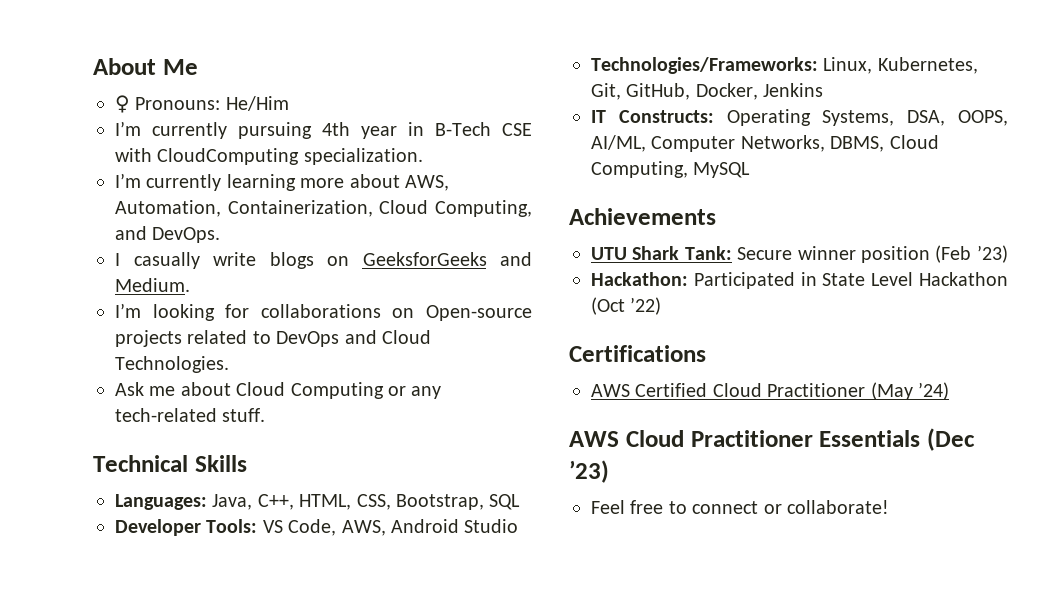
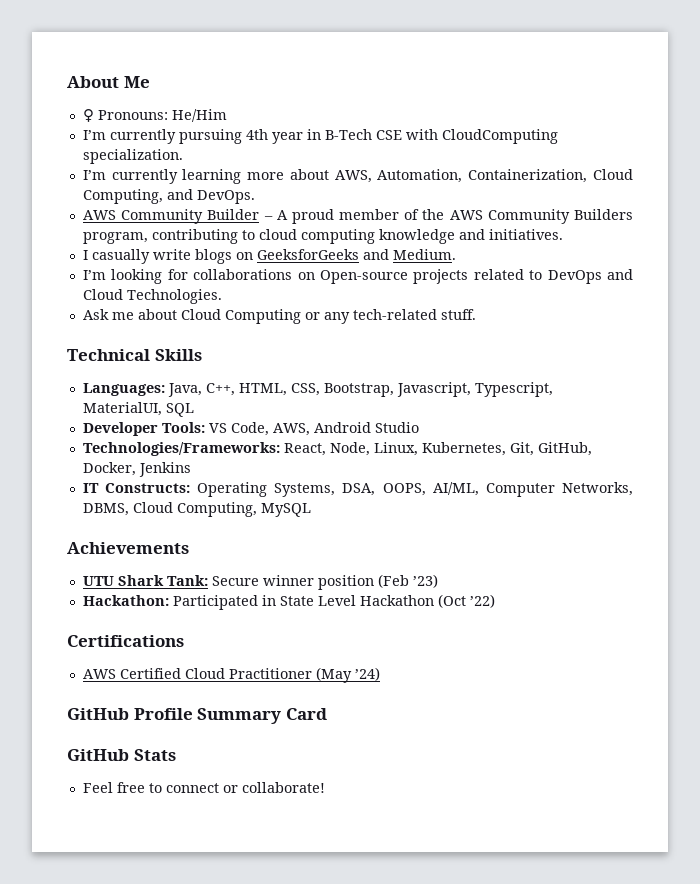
+ AWS Community Builder – A proud member of the AWS Community Builders program, contributing to cloud computing knowledge and initiatives.
- Languages: Java, C++, HTML, CSS, Bootstrap, SQL
+ Languages: Java, C++, HTML, CSS, Bootstrap, Javascript, Typescript, MaterialUI, SQL
- Technologies/Frameworks: Linux, Kubernetes, Git, GitHub, Docker, Jenkins
+ Technologies/Frameworks: React, Node, Linux, Kubernetes, Git, GitHub, Docker, Jenkins
- AWS Cloud Practitioner Essentials (Dec ’23)
+ GitHub Profile Summary Card
+ GitHub Stats

